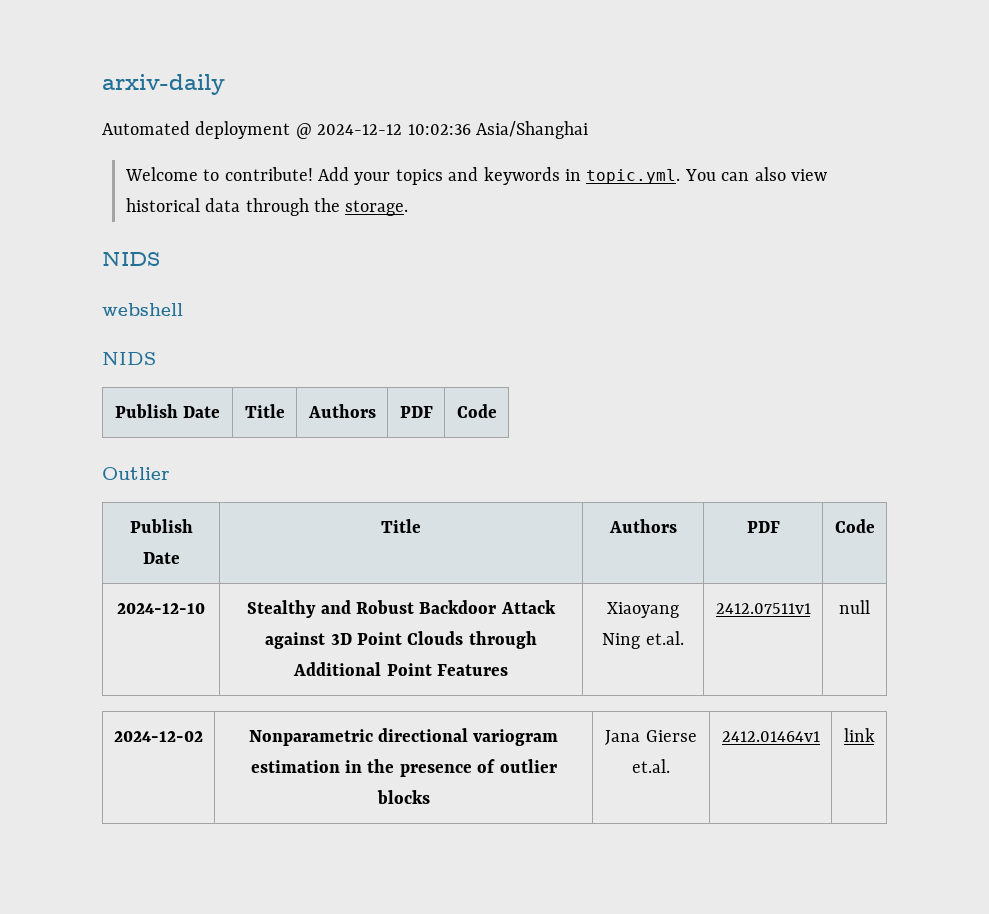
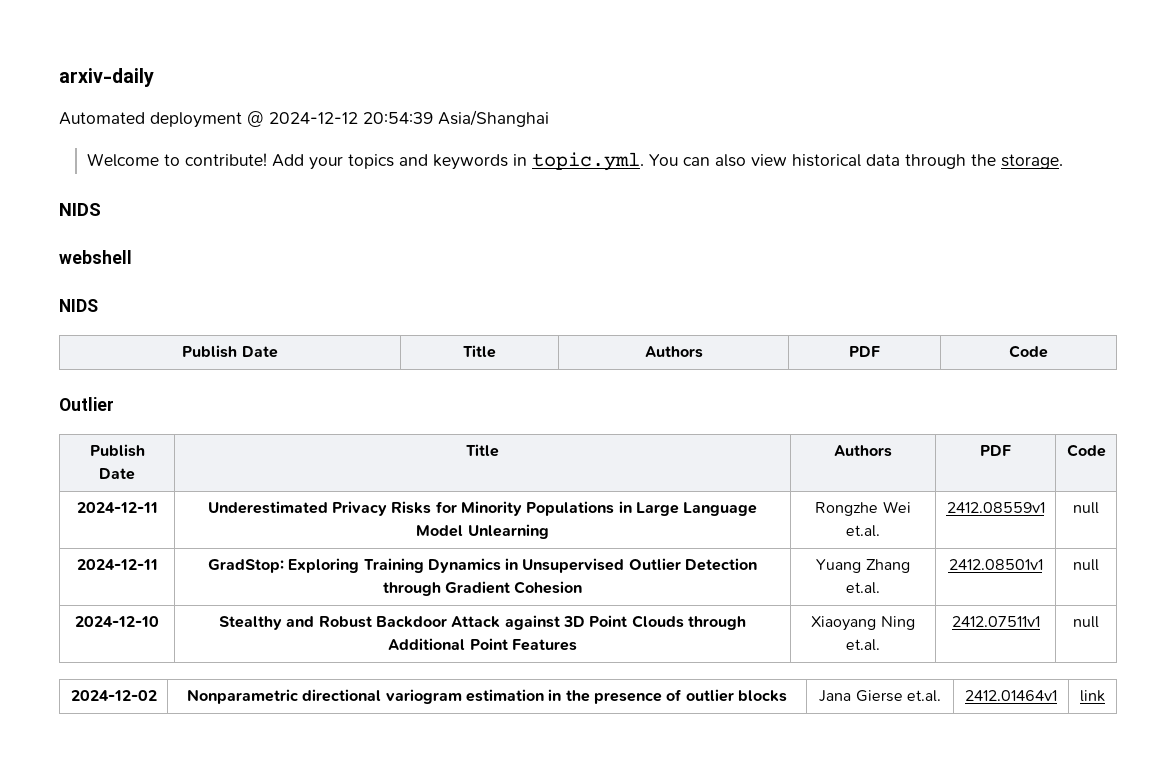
- Automated deployment @ 2024-12-12 10:02:36 Asia/Shanghai
+ Automated deployment @ 2024-12-12 20:54:39 Asia/Shanghai
+ 2024-12-11 | Underestimated Privacy Risks for Minority Populations in Large Language Model Unlearning | Rongzhe Wei et.al. | 2412.08559v1 | null
+ 2024-12-11 | GradStop: Exploring Training Dynamics in Unsupervised Outlier Detection through Gradient Cohesion | Yuang Zhang et.al. | 2412.08501v1 | null

